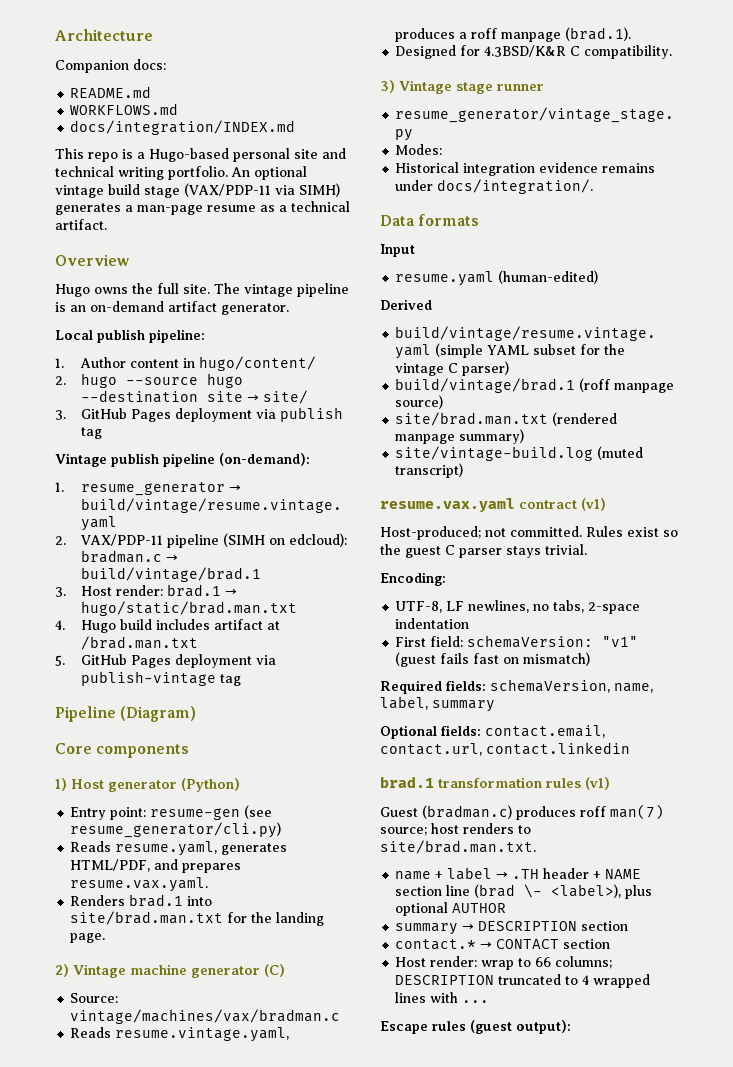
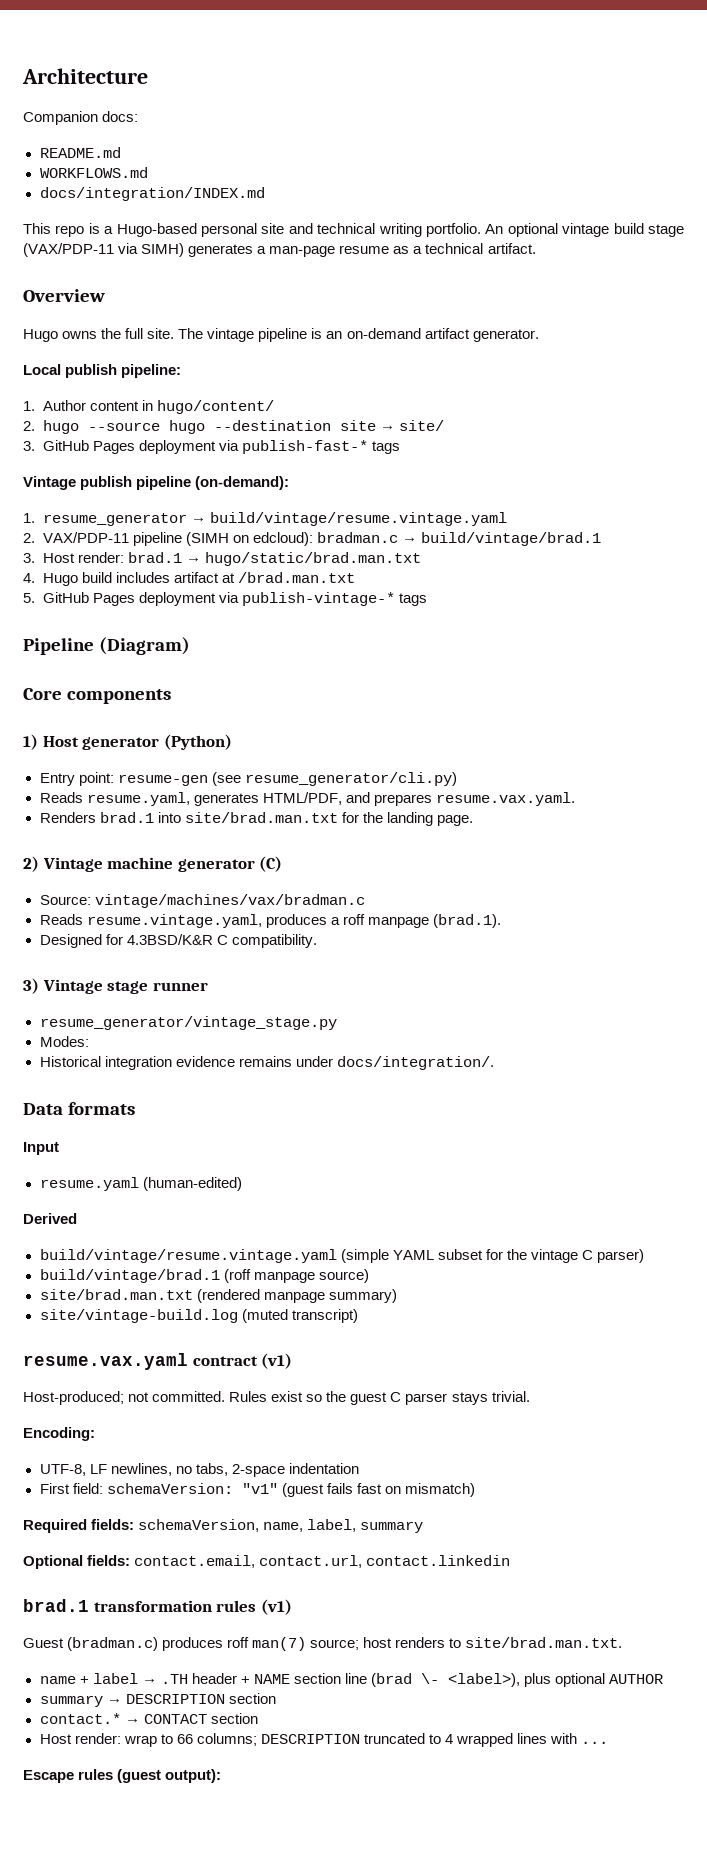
- 3. GitHub Pages deployment via publish tag
+ 3. GitHub Pages deployment via publish-fast-* tags
- 5. GitHub Pages deployment via publish-vintage tag
+ 5. GitHub Pages deployment via publish-vintage-* tags

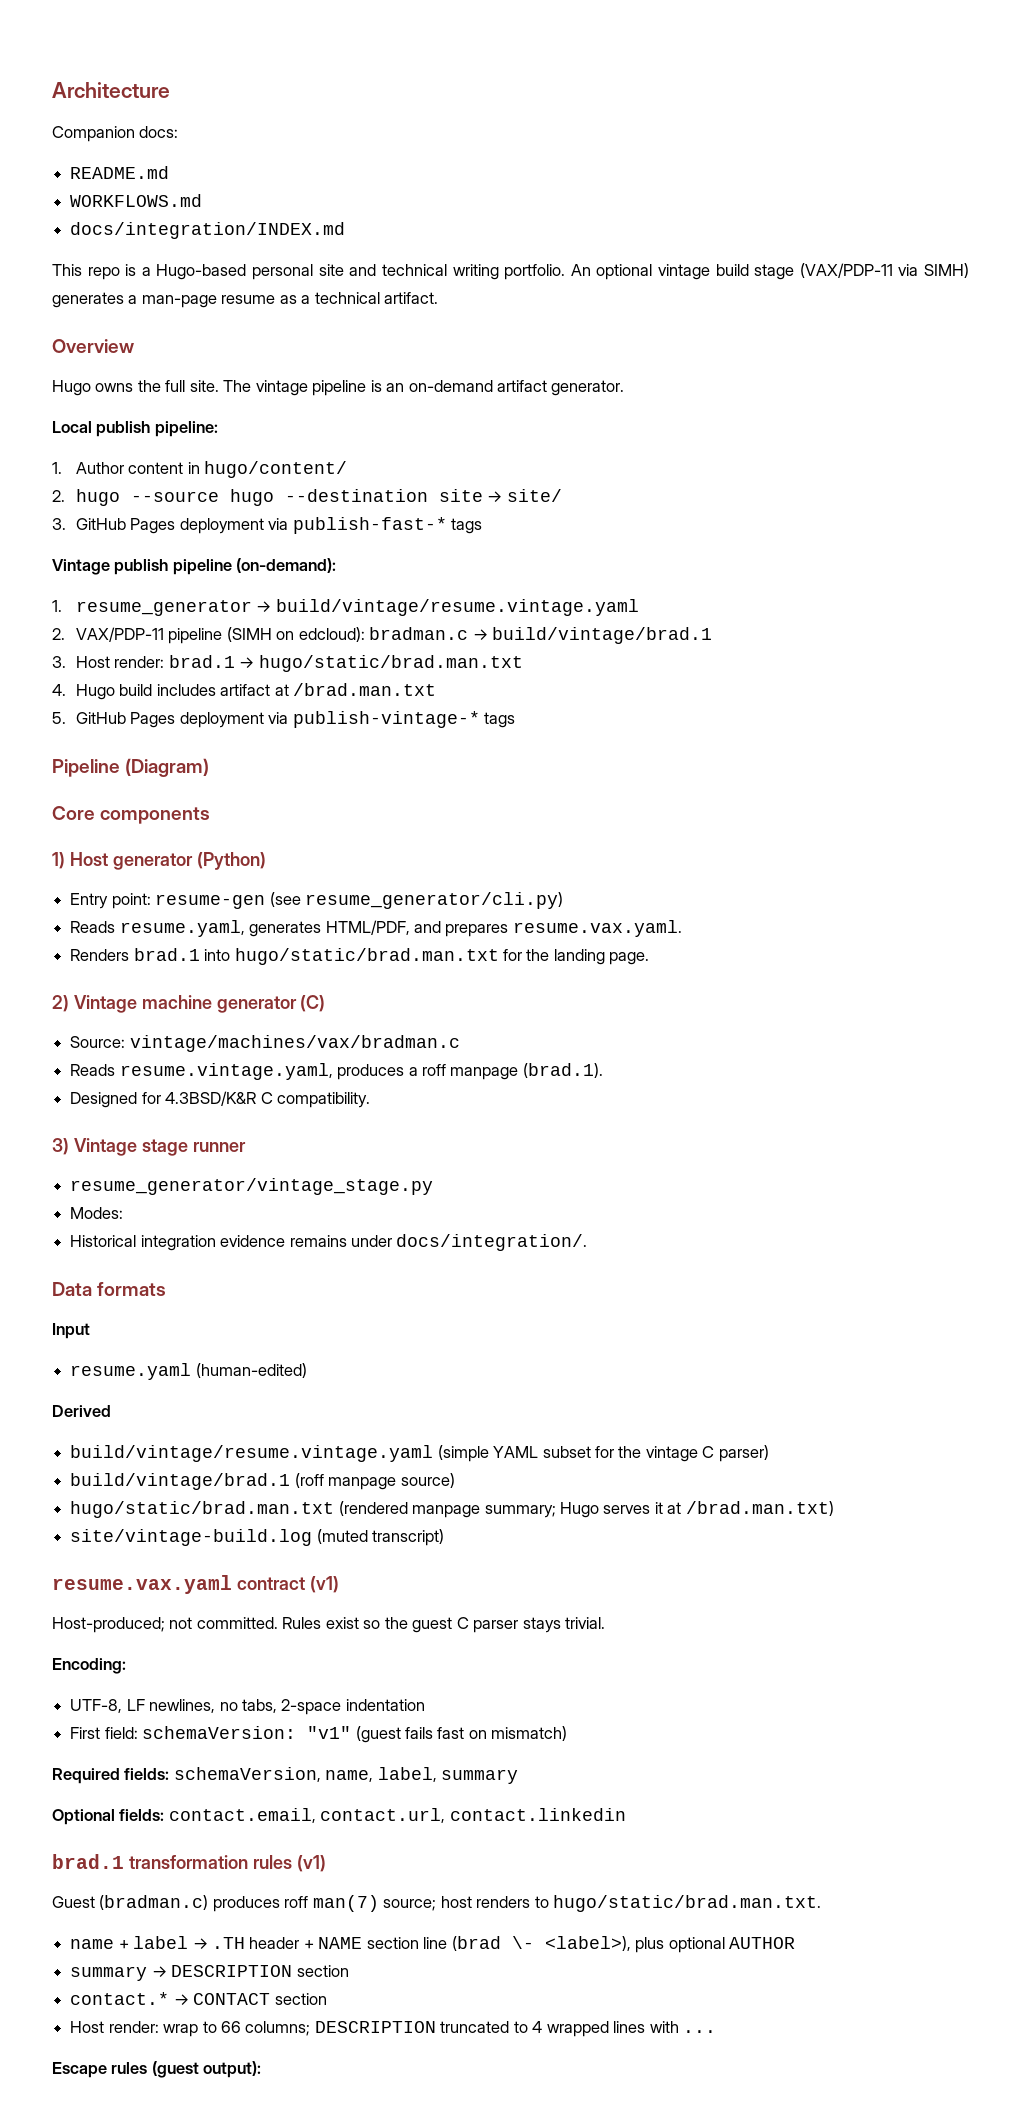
- Renders brad.1 into site/brad.man.txt for the landing page.
+ Renders brad.1 into hugo/static/brad.man.txt for the landing page.
- site/brad.man.txt (rendered manpage summary)
+ hugo/static/brad.man.txt (rendered manpage summary; Hugo serves it at /brad.man.txt)
- Guest (bradman.c) produces roff man(7) source; host renders to site/brad.man.txt.
+ Guest (bradman.c) produces roff man(7) source; host renders to hugo/static/brad.man.txt.

